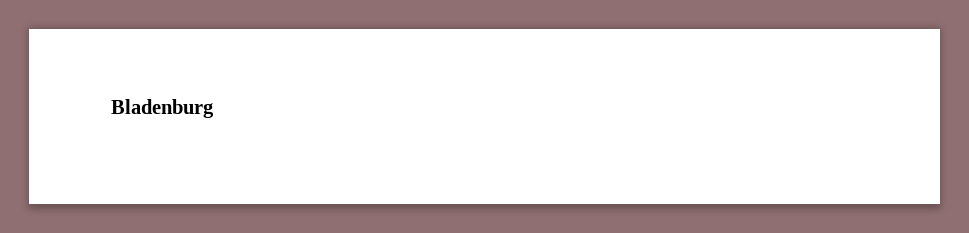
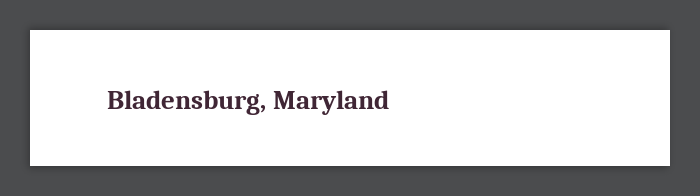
- Bladenburg
+ Bladensburg, Maryland

